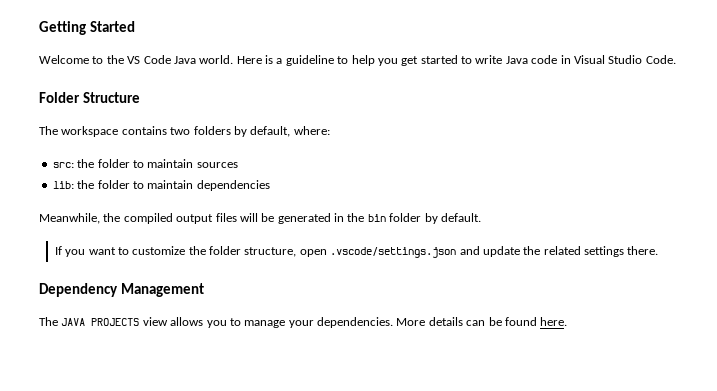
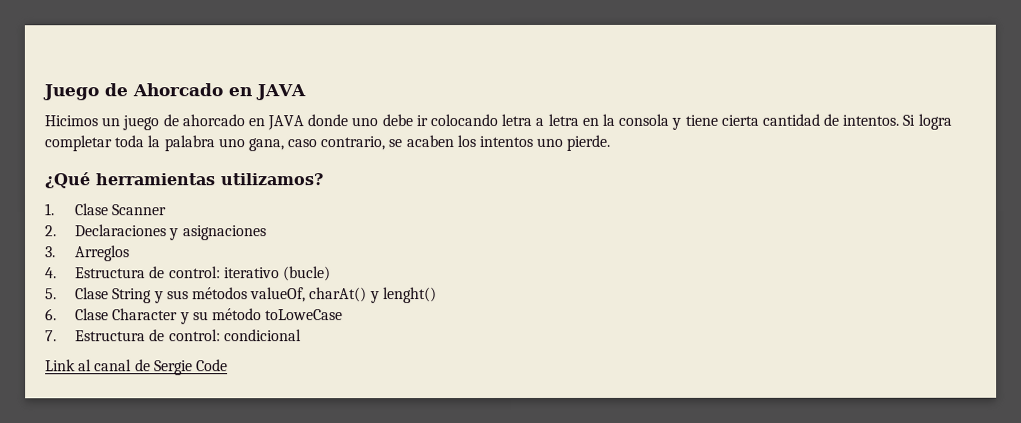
- Getting Started
- Welcome to the VS Code Java world. Here is a guideline to help you get started to write Java code in Visual Studio Code.
- Folder Structure
- The workspace contains two folders by default, where:
- src: the folder to maintain sources
- lib: the folder to maintain dependencies
- Meanwhile, the compiled output files will be generated in the bin folder by default.
- If you want to customize the folder structure, open .vscode/settings.json and update the related settings there.
- Dependency Management
- The JAVA PROJECTS view allows you to manage your dependencies. More details can be found here.
+ Juego de Ahorcado en JAVA
+ Hicimos un juego de ahorcado en JAVA donde uno debe ir colocando letra a letra en la consola y tiene cierta cantidad de intentos. Si logra completar toda la palabra uno gana, caso contrario, se acaben los intentos uno pierde.
+ ¿Qué herramientas utilizamos?
+ 1. Clase Scanner
+ 2. Declaraciones y asignaciones
+ 3. Arreglos
+ 4. Estructura de control: iterativo (bucle)
+ 5. Clase String y sus métodos valueOf, charAt() y lenght()
+ 6. Clase Character y su método toLoweCase
+ 7. Estructura de control: condicional
+ Link al canal de Sergie Code

